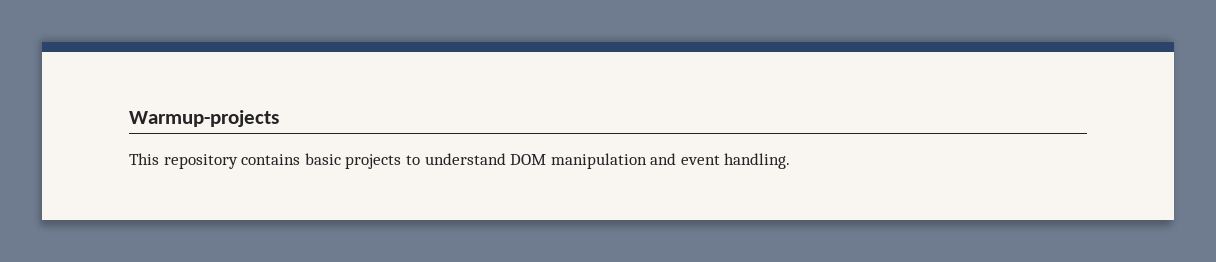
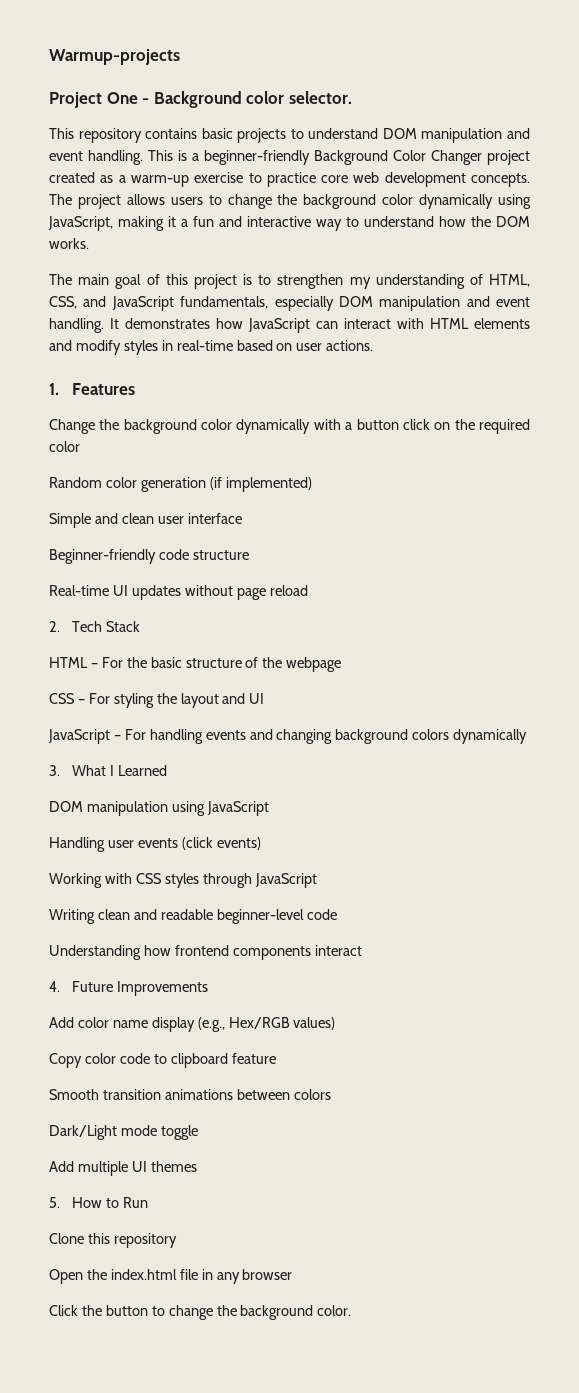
+ Project One - Background color selector.
+ This is a beginner-friendly Background Color Changer project created as a warm-up exercise to practice core web development concepts. The project allows users to change the background color dynamically using JavaScript, making it a fun and interactive way to understand how the DOM works.
+ The main goal of this project is to strengthen my understanding of HTML, CSS, and JavaScript fundamentals, especially DOM manipulation and event handling. It demonstrates how JavaScript can interact with HTML elements and modify styles in real-time based on user actions.
+ 1. Features
+ Change the background color dynamically with a button click on the required color
+ Random color generation (if implemented)
+ Simple and clean user interface
+ Beginner-friendly code structure
+ Real-time UI updates without page reload
+ 2. Tech Stack
+ HTML – For the basic structure of the webpage
+ CSS – For styling the layout and UI
+ JavaScript – For handling events and changing background colors dynamically
+ 3. What I Learned
+ DOM manipulation using JavaScript
+ Handling user events (click events)
+ Working with CSS styles through JavaScript
+ Writing clean and readable beginner-level code
+ Understanding how frontend components interact
+ 4. Future Improvements
+ Add color name display (e.g., Hex/RGB values)
+ Copy color code to clipboard feature
+ Smooth transition animations between colors
+ Dark/Light mode toggle
+ Add multiple UI themes
+ 5. How to Run
+ Clone this repository
+ Open the index.html file in any browser
+ Click the button to change the background color.

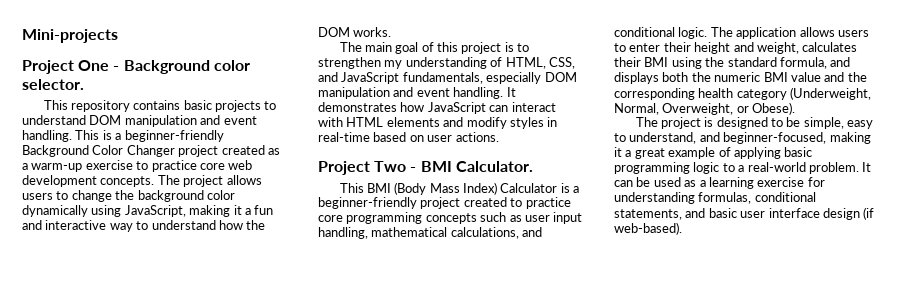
- Warmup-projects
+ Mini-projects
- 1. Features
- Change the background color dynamically with a button click on the required color
- Random color generation (if implemented)
- Simple and clean user interface
- Beginner-friendly code structure
- Real-time UI updates without page reload
- 2. Tech Stack
- HTML – For the basic structure of the webpage
- CSS – For styling the layout and UI
- JavaScript – For handling events and changing background colors dynamically
- 3. What I Learned
- DOM manipulation using JavaScript
- Handling user events (click events)
- Working with CSS styles through JavaScript
- Writing clean and readable beginner-level code
- Understanding how frontend components interact
- 4. Future Improvements
- Add color name display (e.g., Hex/RGB values)
- Copy color code to clipboard feature
- Smooth transition animations between colors
- Dark/Light mode toggle
- Add multiple UI themes
- 5. How to Run
- Clone this repository
- Open the index.html file in any browser
- Click the button to change the background color.
+ Project Two - BMI Calculator.
+ This BMI (Body Mass Index) Calculator is a beginner-friendly project created to practice core programming concepts such as user input handling, mathematical calculations, and conditional logic. The application allows users to enter their height and weight, calculates their BMI using the standard formula, and displays both the numeric BMI value and the corresponding health category (Underweight, Normal, Overweight, or Obese).
+ The project is designed to be simple, easy to understand, and beginner-focused, making it a great example of applying basic programming logic to a real-world problem. It can be used as a learning exercise for understanding formulas, conditional statements, and basic user interface design (if web-based).

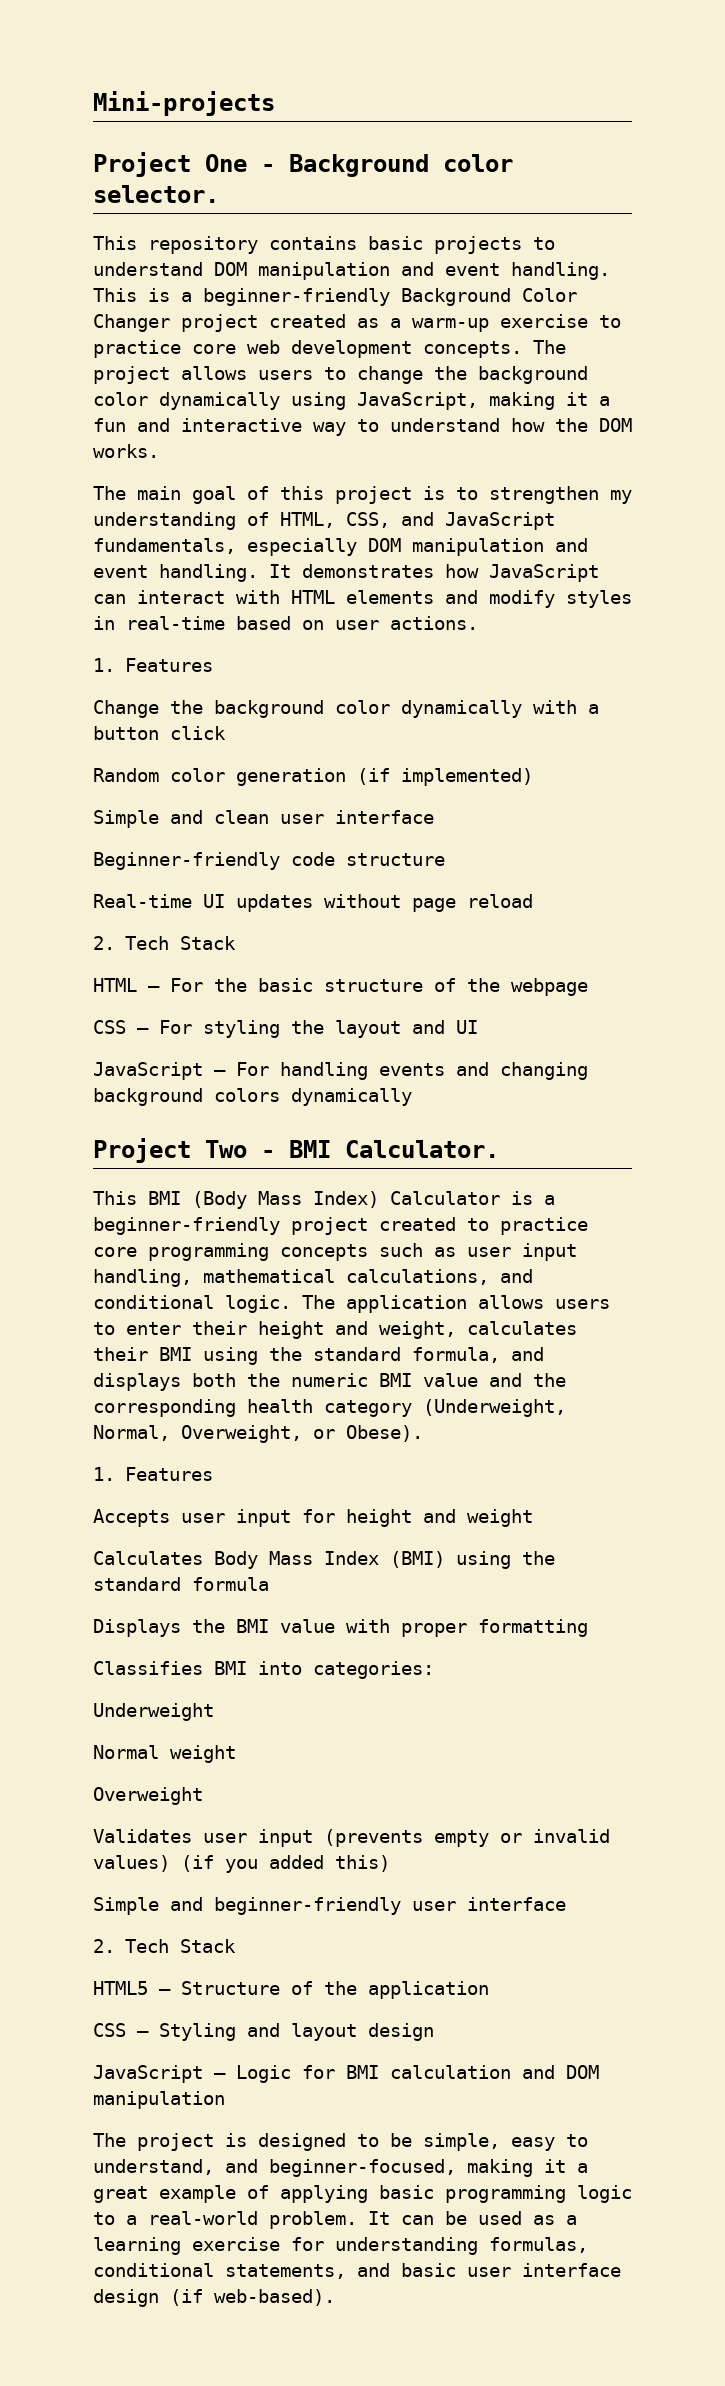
  It demonstrates how JavaScript can interact with HTML elements and modify styles in real-time based on user actions.
+ 1. Features
+ Change the background color dynamically with a button click
+ Random color generation (if implemented)
+ Simple and clean user interface
+ Beginner-friendly code structure
+ Real-time UI updates without page reload
+ 2. Tech Stack
+ HTML – For the basic structure of the webpage
+ CSS – For styling the layout and UI
+ JavaScript – For handling events and changing background colors dynamically
  The application allows users to enter their height and weight, calculates their BMI using the standard formula, and displays both the numeric BMI value and the corresponding health category (Underweight, Normal, Overweight, or Obese).
+ 1. Features
+ Accepts user input for height and weight
+ Calculates Body Mass Index (BMI) using the standard formula
+ Displays the BMI value with proper formatting
+ Classifies BMI into categories:
+ Underweight
+ Normal weight
+ Overweight
+ Validates user input (prevents empty or invalid values) (if you added this)
+ Simple and beginner-friendly user interface
+ 2. Tech Stack
+ HTML5 – Structure of the application
+ CSS – Styling and layout design
+ JavaScript – Logic for BMI calculation and DOM manipulation

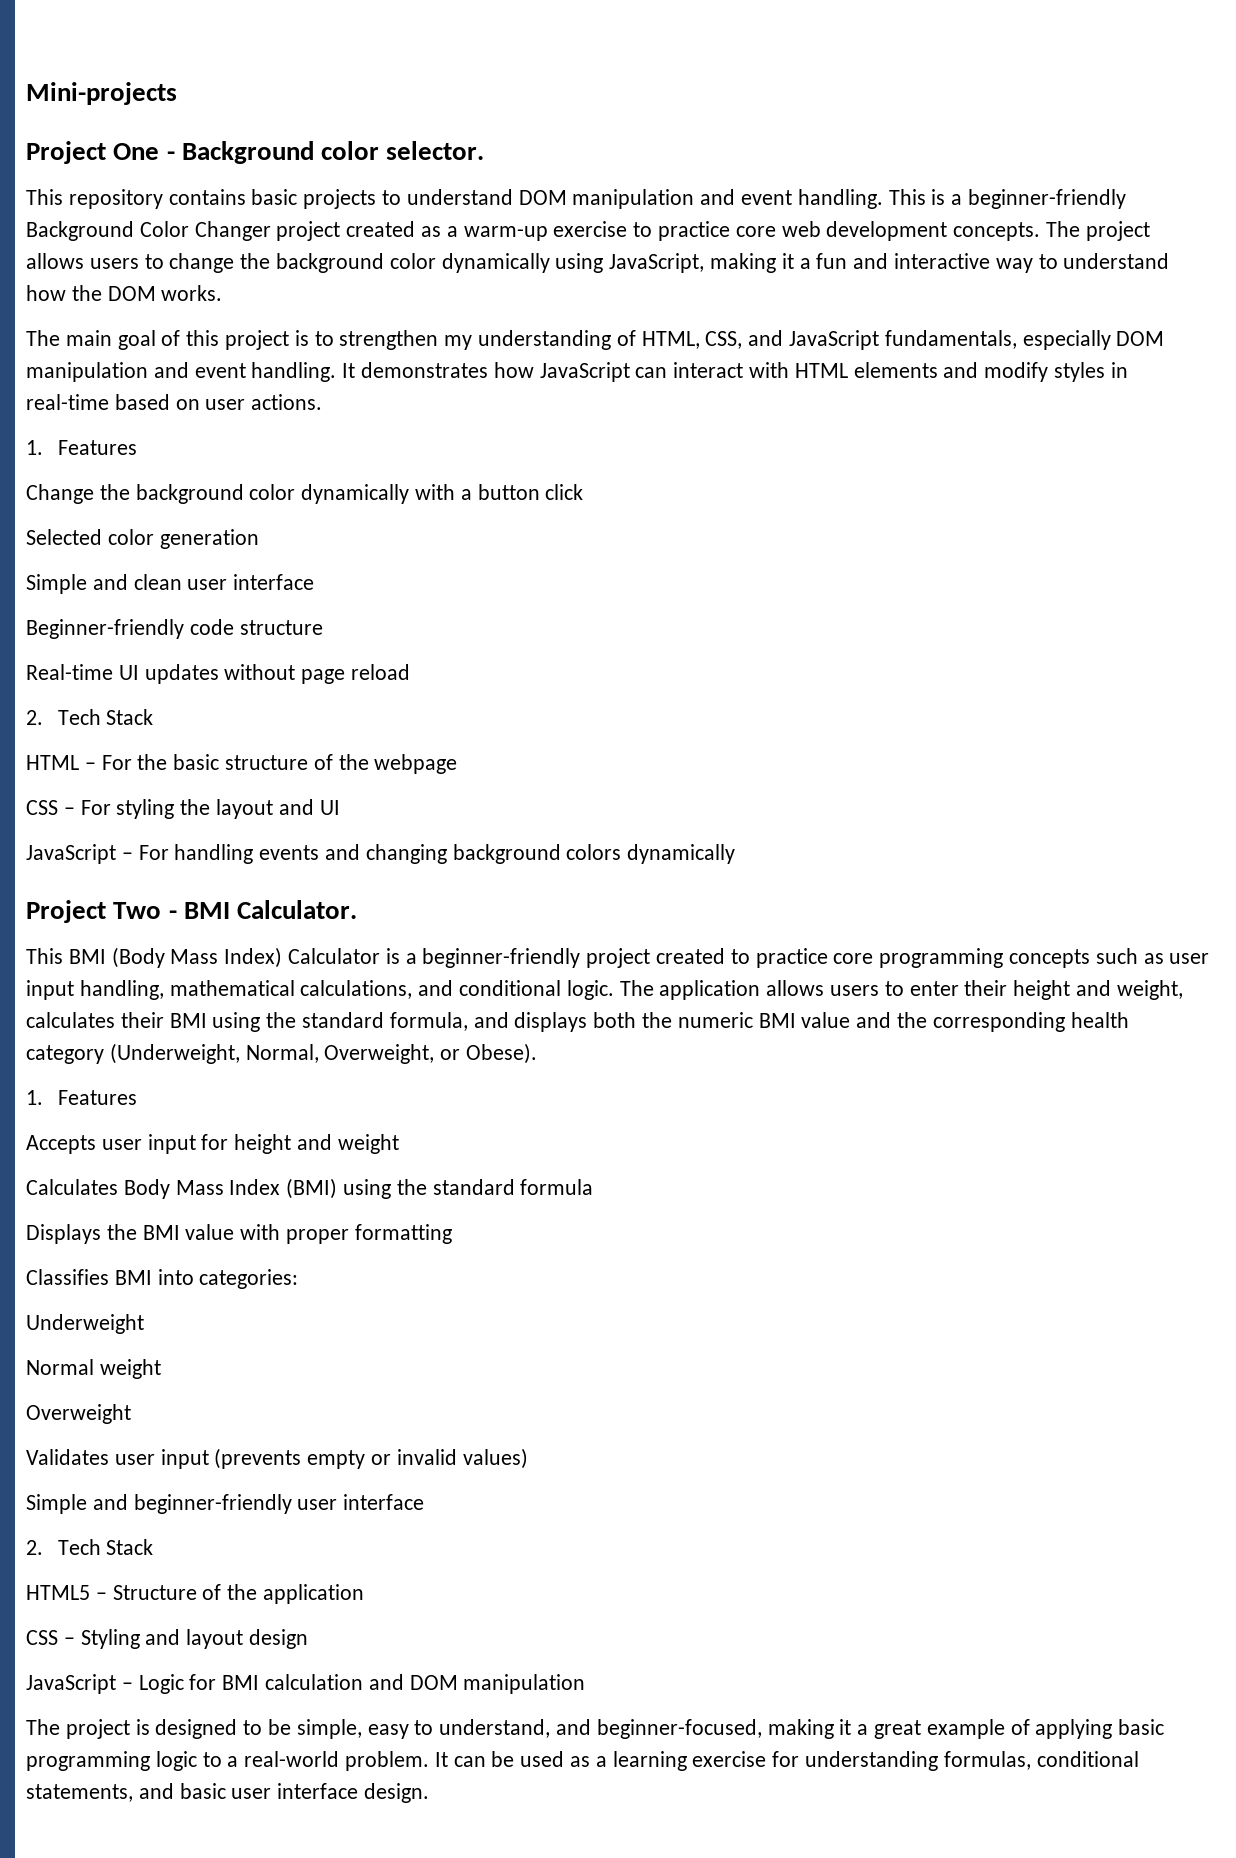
- Random color generation (if implemented)
+ Selected color generation
- Validates user input (prevents empty or invalid values) (if you added this)
+ Validates user input (prevents empty or invalid values)
- It can be used as a learning exercise for understanding formulas, conditional statements, and basic user interface design (if web-based).
+ It can be used as a learning exercise for understanding formulas, conditional statements, and basic user interface design.

